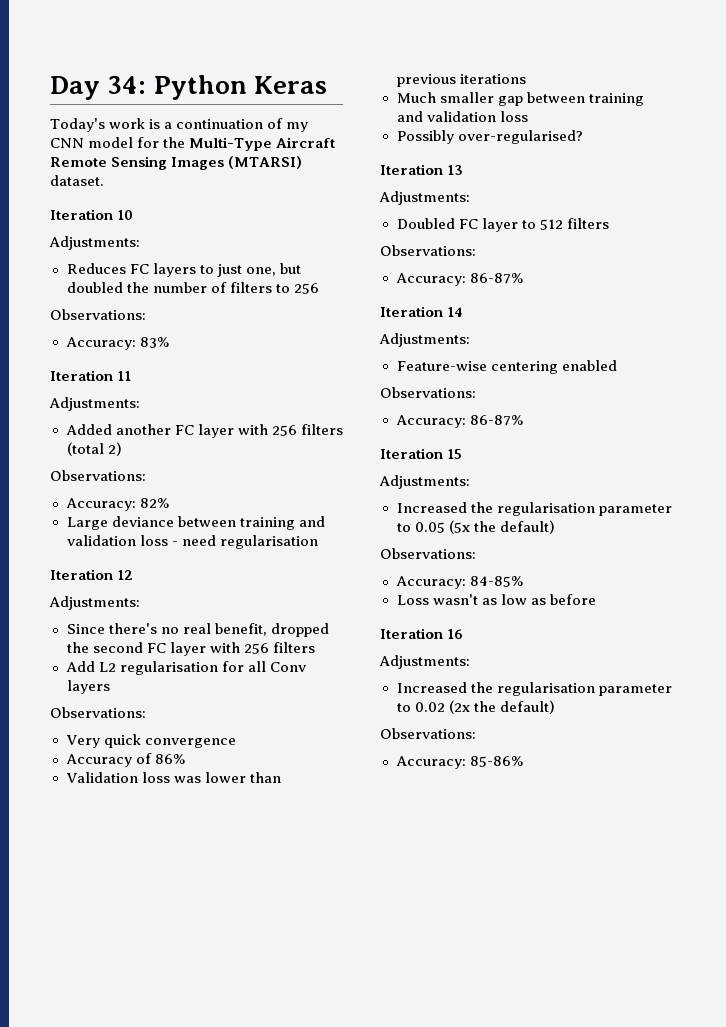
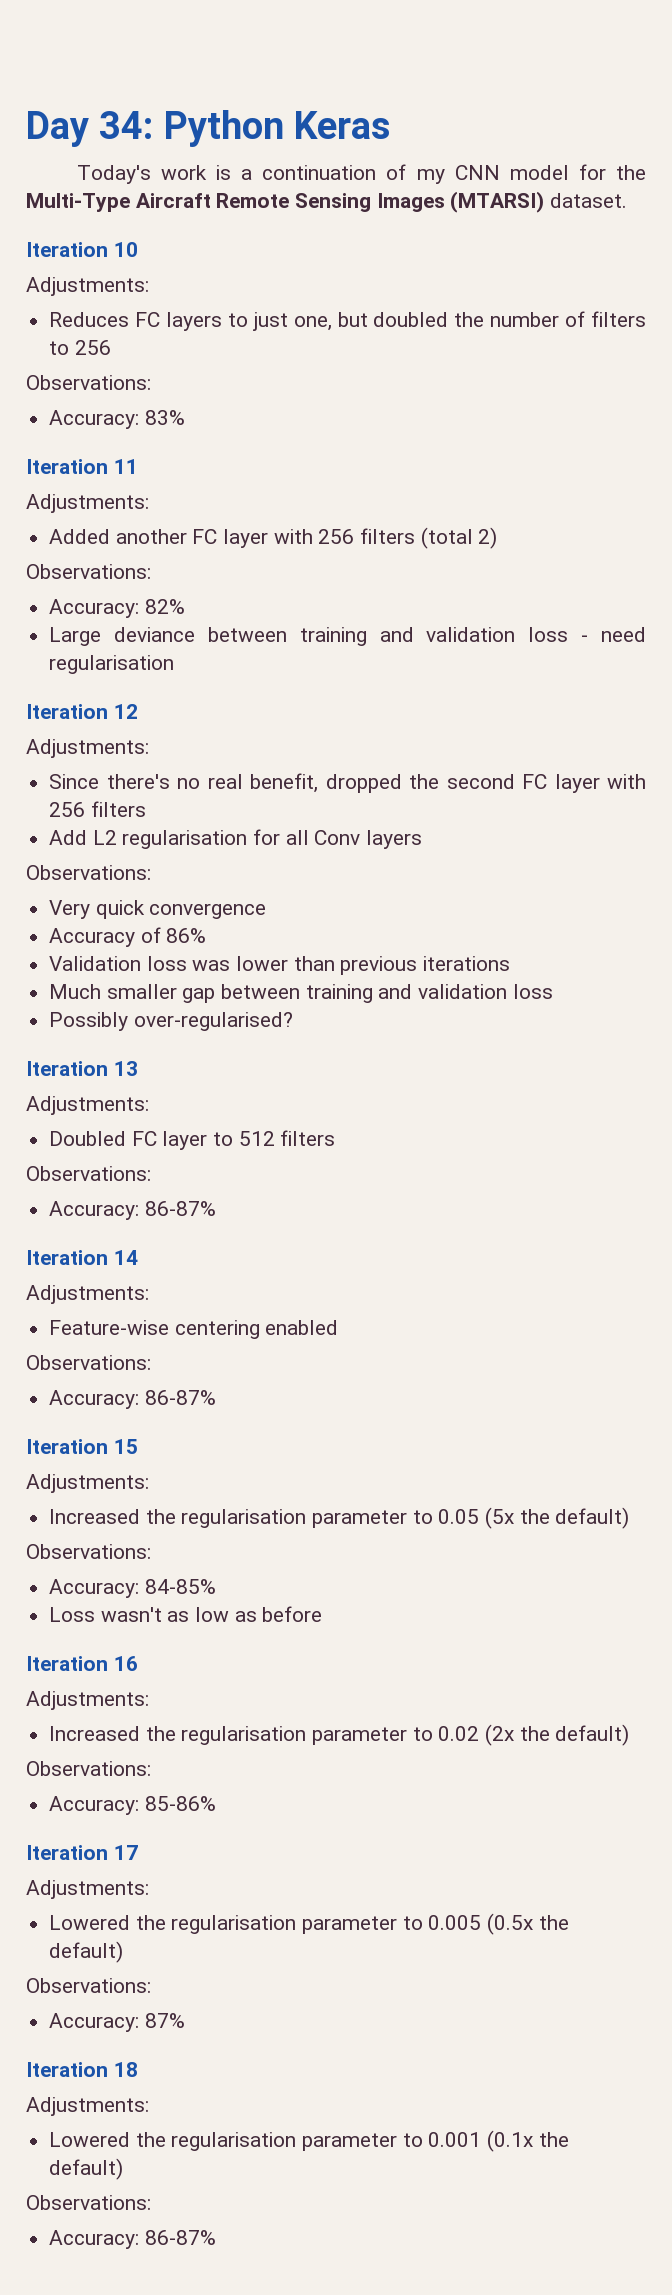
+ Iteration 17
+ Adjustments:
+ Lowered the regularisation parameter to 0.005 (0.5x the default)
+ Observations:
+ Accuracy: 87%
+ Iteration 18
+ Adjustments:
+ Lowered the regularisation parameter to 0.001 (0.1x the default)
+ Observations:
+ Accuracy: 86-87%

